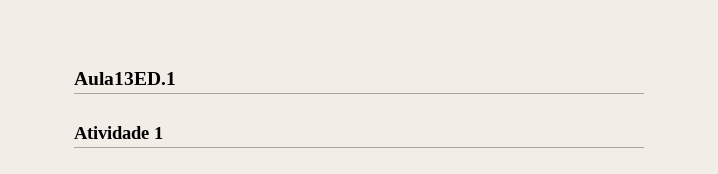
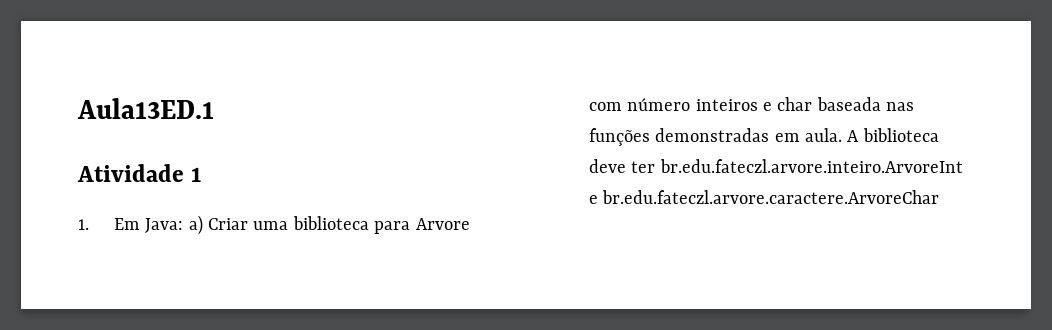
+ 1. Em Java: a) Criar uma biblioteca para Arvore com número inteiros e char baseada nas funções demonstradas em aula. A biblioteca deve ter br.edu.fateczl.arvore.inteiro.ArvoreInt e br.edu.fateczl.arvore.caractere.ArvoreChar

